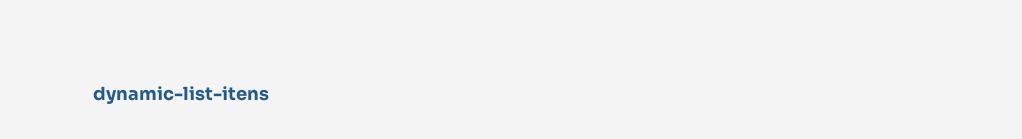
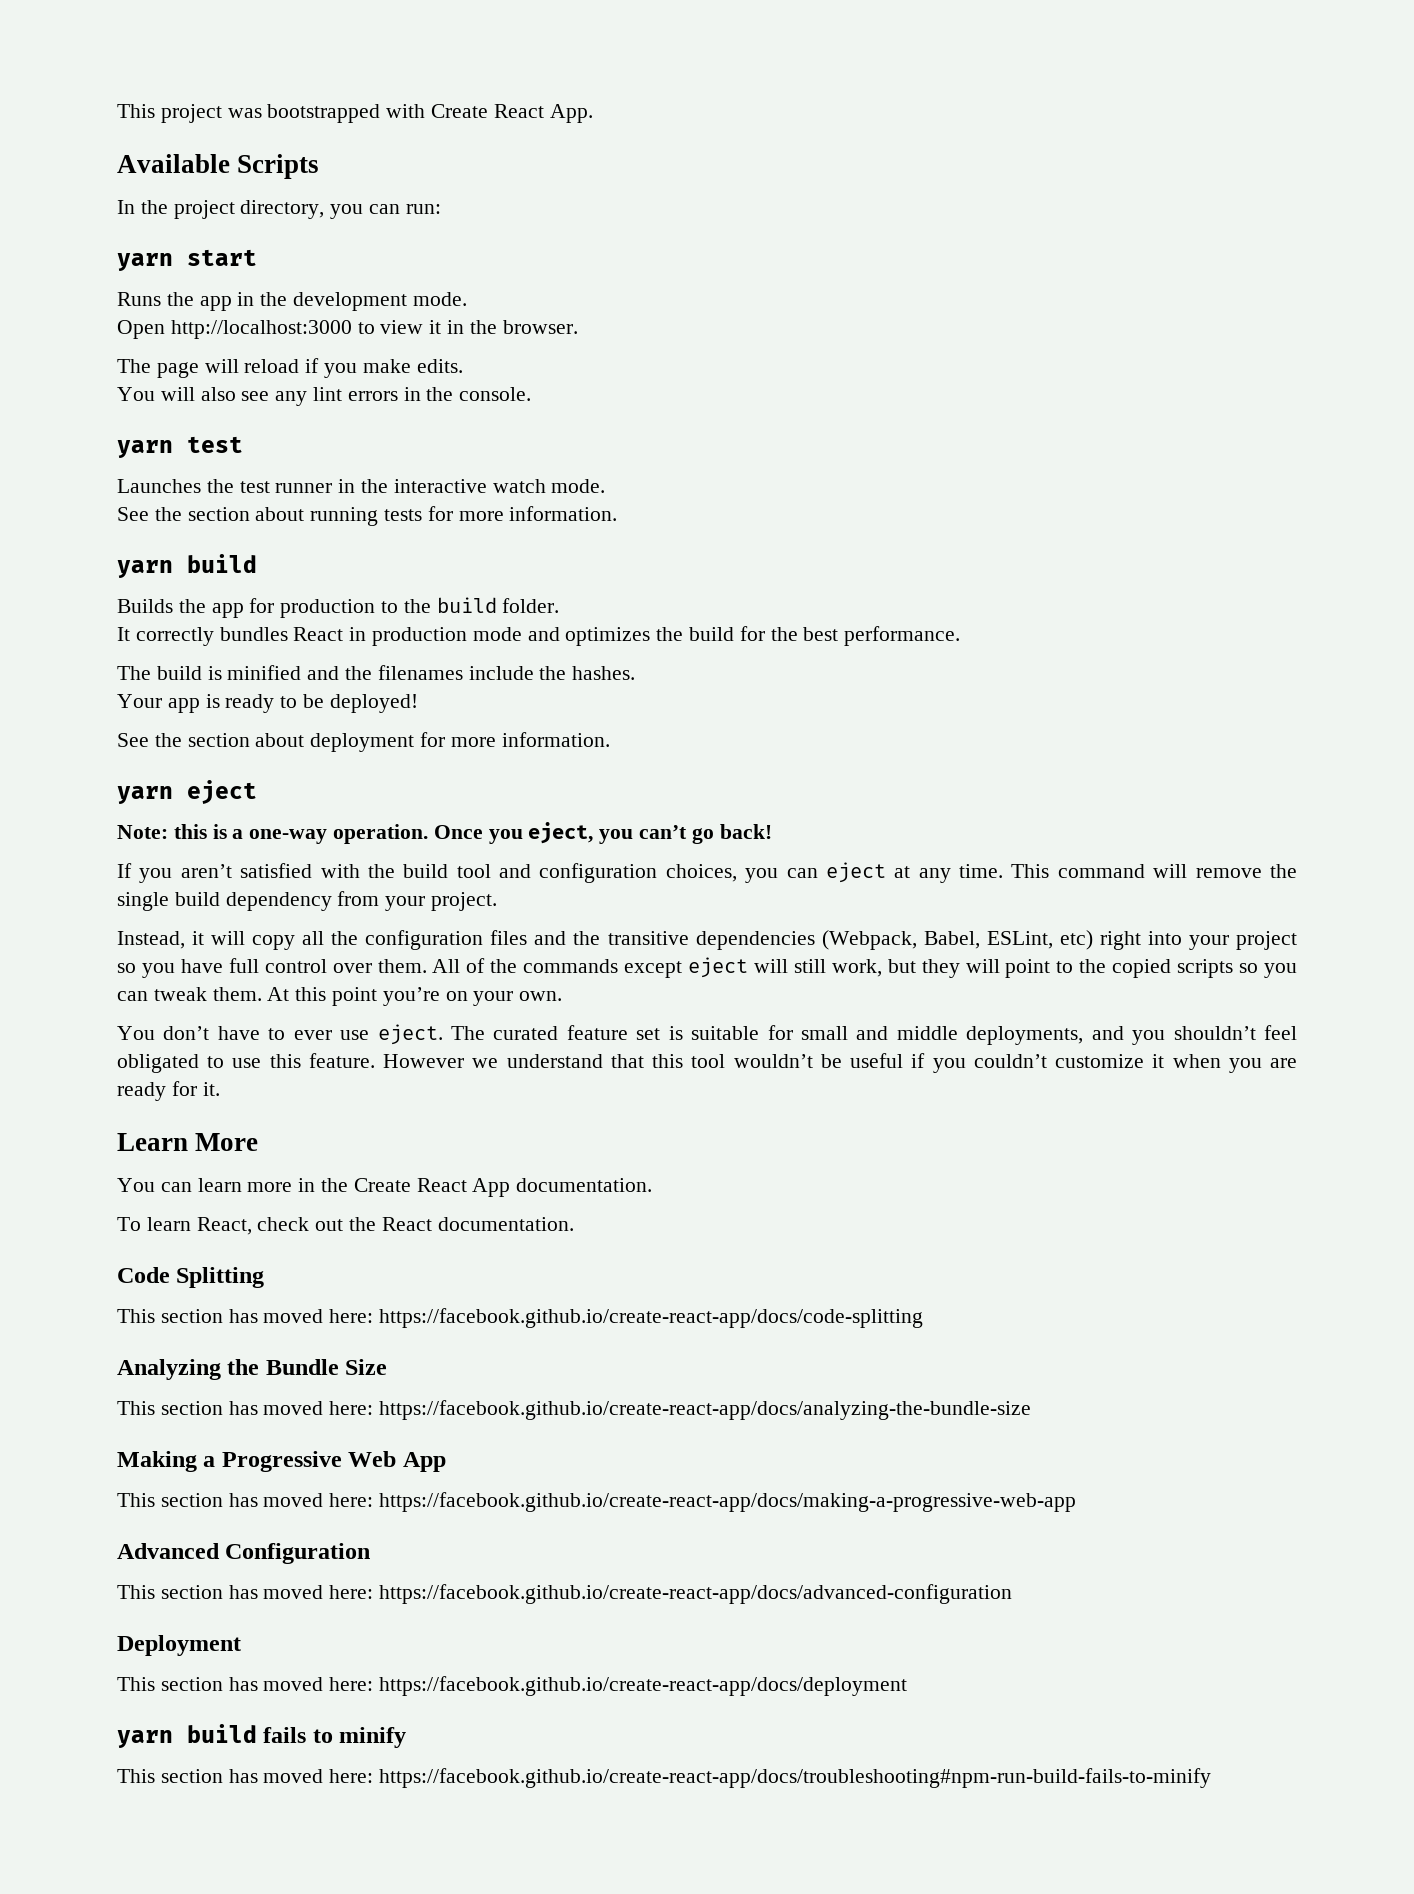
- dynamic-list-itens
+ This project was bootstrapped with Create React App.
+ Available Scripts
+ In the project directory, you can run:
+ yarn start
+ Runs the app in the development mode.
+ Open http://localhost:3000 to view it in the browser.
+ The page will reload if you make edits.
+ You will also see any lint errors in the console.
+ yarn test
+ Launches the test runner in the interactive watch mode.
+ See the section about running tests for more information.
+ yarn build
+ Builds the app for production to the build folder.
+ It correctly bundles React in production mode and optimizes the build for the best performance.
+ The build is minified and the filenames include the hashes.
+ Your app is ready to be deployed!
+ See the section about deployment for more information.
+ yarn eject
+ Note: this is a one-way operation. Once you eject, you can’t go back!
+ If you aren’t satisfied with the build tool and configuration choices, you can eject at any time. This command will remove the single build dependency from your project.
+ Instead, it will copy all the configuration files and the transitive dependencies (Webpack, Babel, ESLint, etc) right into your project so you have full control over them. All of the commands except eject will still work, but they will point to the copied scripts so you can tweak them. At this point you’re on your own.
+ You don’t have to ever use eject. The curated feature set is suitable for small and middle deployments, and you shouldn’t feel obligated to use this feature. However we understand that this tool wouldn’t be useful if you couldn’t customize it when you are ready for it.
+ Learn More
+ You can learn more in the Create React App documentation.
+ To learn React, check out the React documentation.
+ Code Splitting
+ This section has moved here: https://facebook.github.io/create-react-app/docs/code-splitting
+ Analyzing the Bundle Size
+ This section has moved here: https://facebook.github.io/create-react-app/docs/analyzing-the-bundle-size
+ Making a Progressive Web App
+ This section has moved here: https://facebook.github.io/create-react-app/docs/making-a-progressive-web-app
+ Advanced Configuration
+ This section has moved here: https://facebook.github.io/create-react-app/docs/advanced-configuration
+ Deployment
+ This section has moved here: https://facebook.github.io/create-react-app/docs/deployment
+ yarn build fails to minify
+ This section has moved here: https://facebook.github.io/create-react-app/docs/troubleshooting#npm-run-build-fails-to-minify

